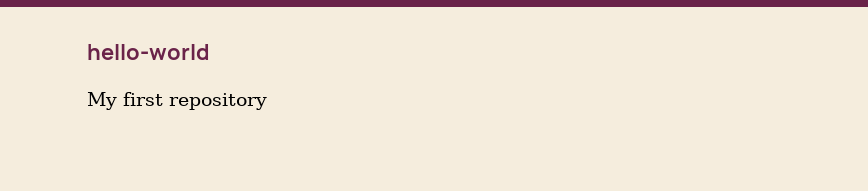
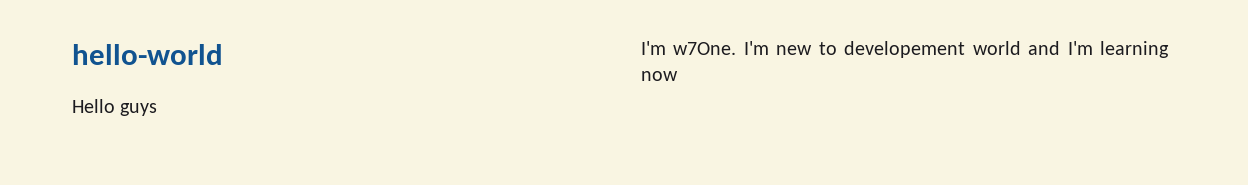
- My first repository
+ Hello guys
+ I'm w7One. I'm new to developement world and I'm learning now

